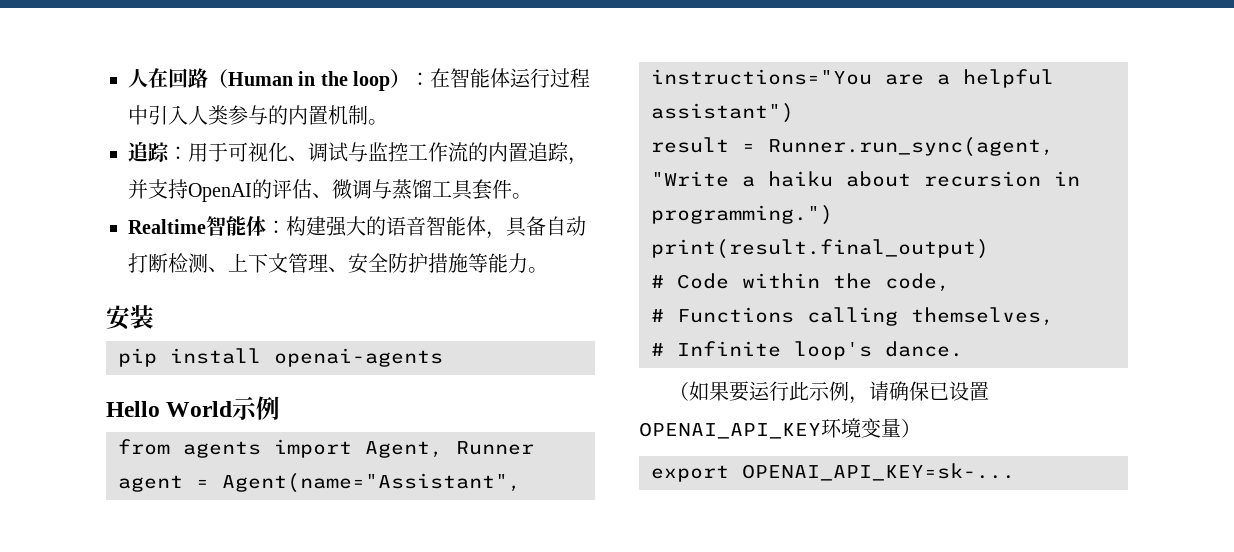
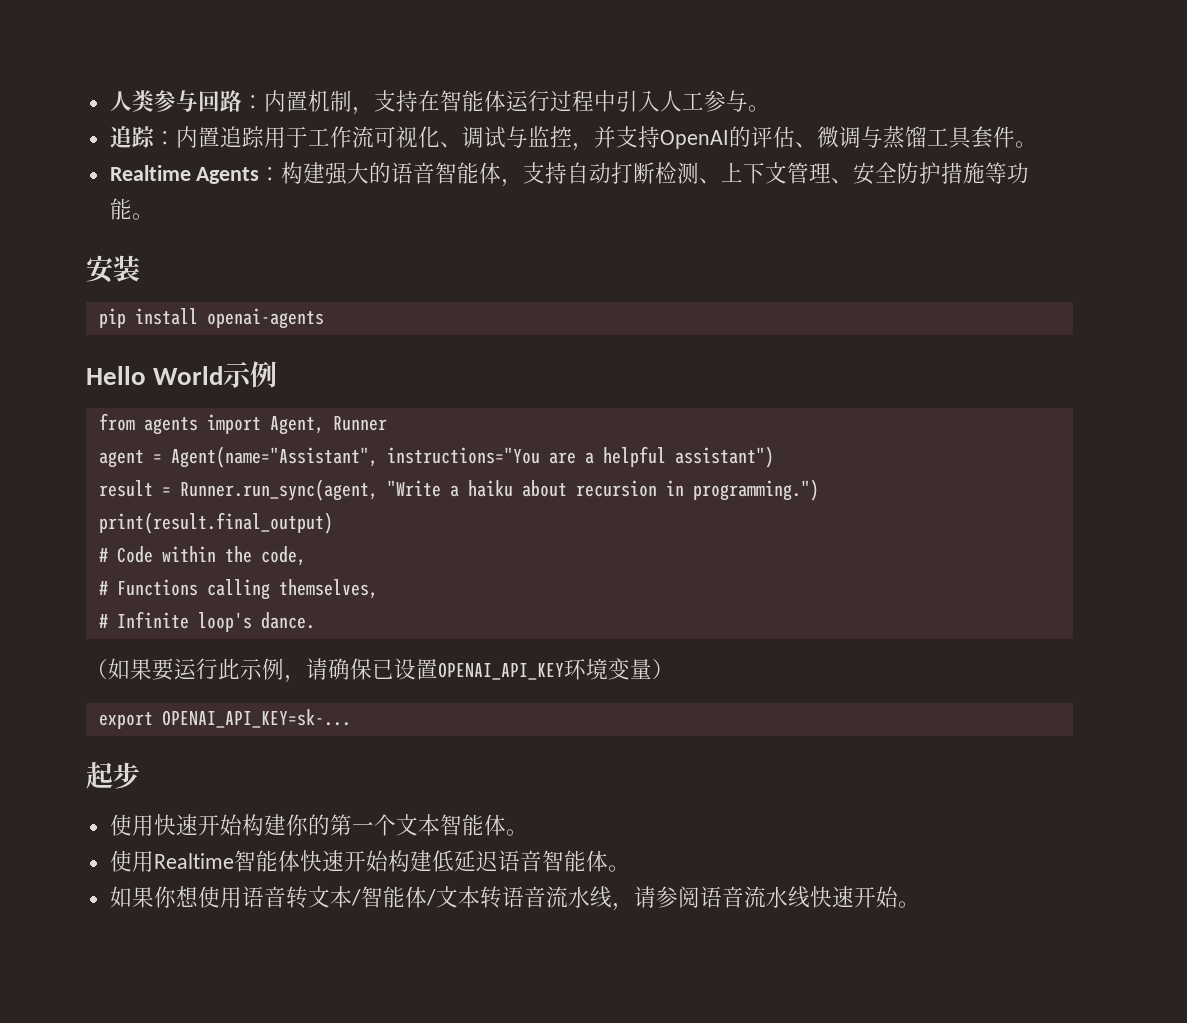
- 人在回路（Human in the loop）：在智能体运行过程中引入人类参与的内置机制。
- 追踪：用于可视化、调试与监控工作流的内置追踪，并支持OpenAI的评估、微调与蒸馏工具套件。
+ 人类参与回路：内置机制，支持在智能体运行过程中引入人工参与。
+ 追踪：内置追踪用于工作流可视化、调试与监控，并支持OpenAI的评估、微调与蒸馏工具套件。
- Realtime智能体：构建强大的语音智能体，具备自动打断检测、上下文管理、安全防护措施等能力。
+ Realtime Agents：构建强大的语音智能体，支持自动打断检测、上下文管理、安全防护措施等功能。
+ 起步
+ 使用快速开始构建你的第一个文本智能体。
+ 使用Realtime智能体快速开始构建低延迟语音智能体。
+ 如果你想使用语音转文本/智能体/文本转语音流水线，请参阅语音流水线快速开始。

